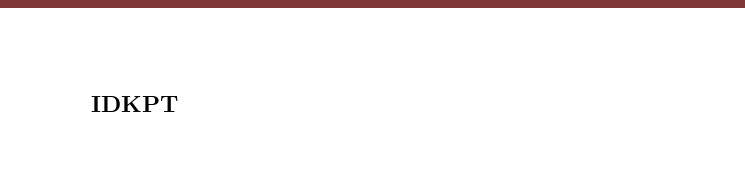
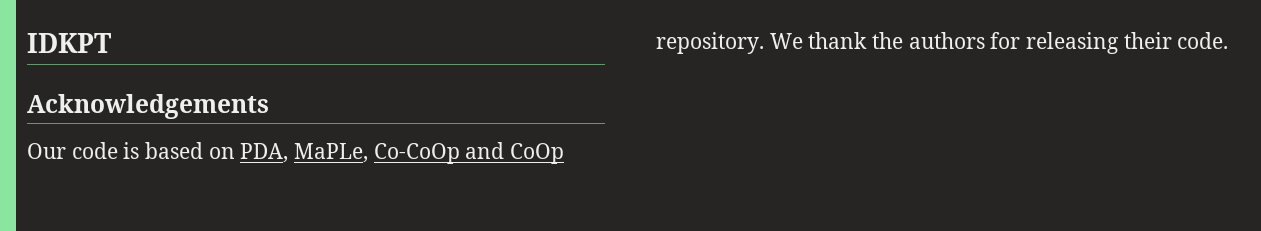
+ Acknowledgements
+ Our code is based on PDA, MaPLe, Co-CoOp and CoOp repository. We thank the authors for releasing their code.

